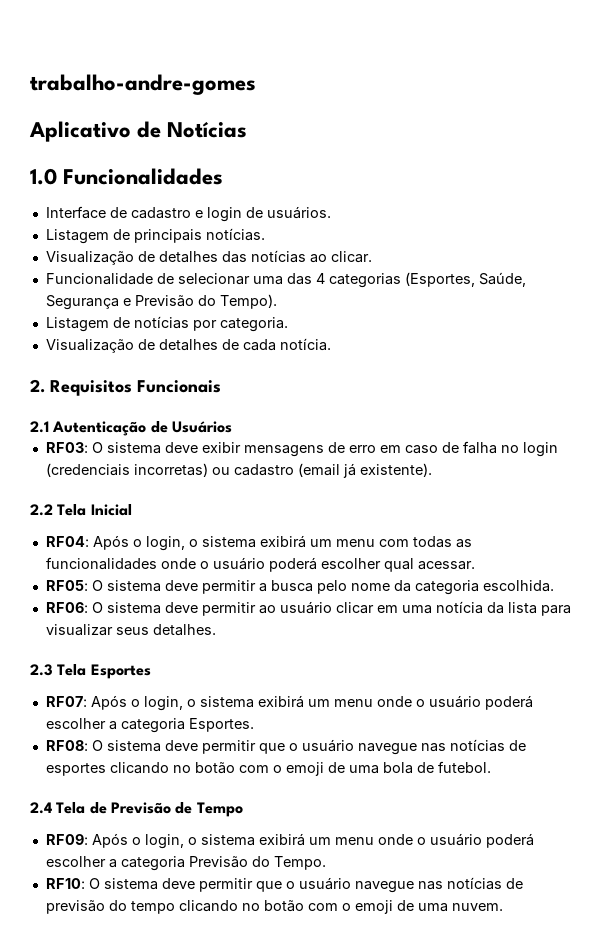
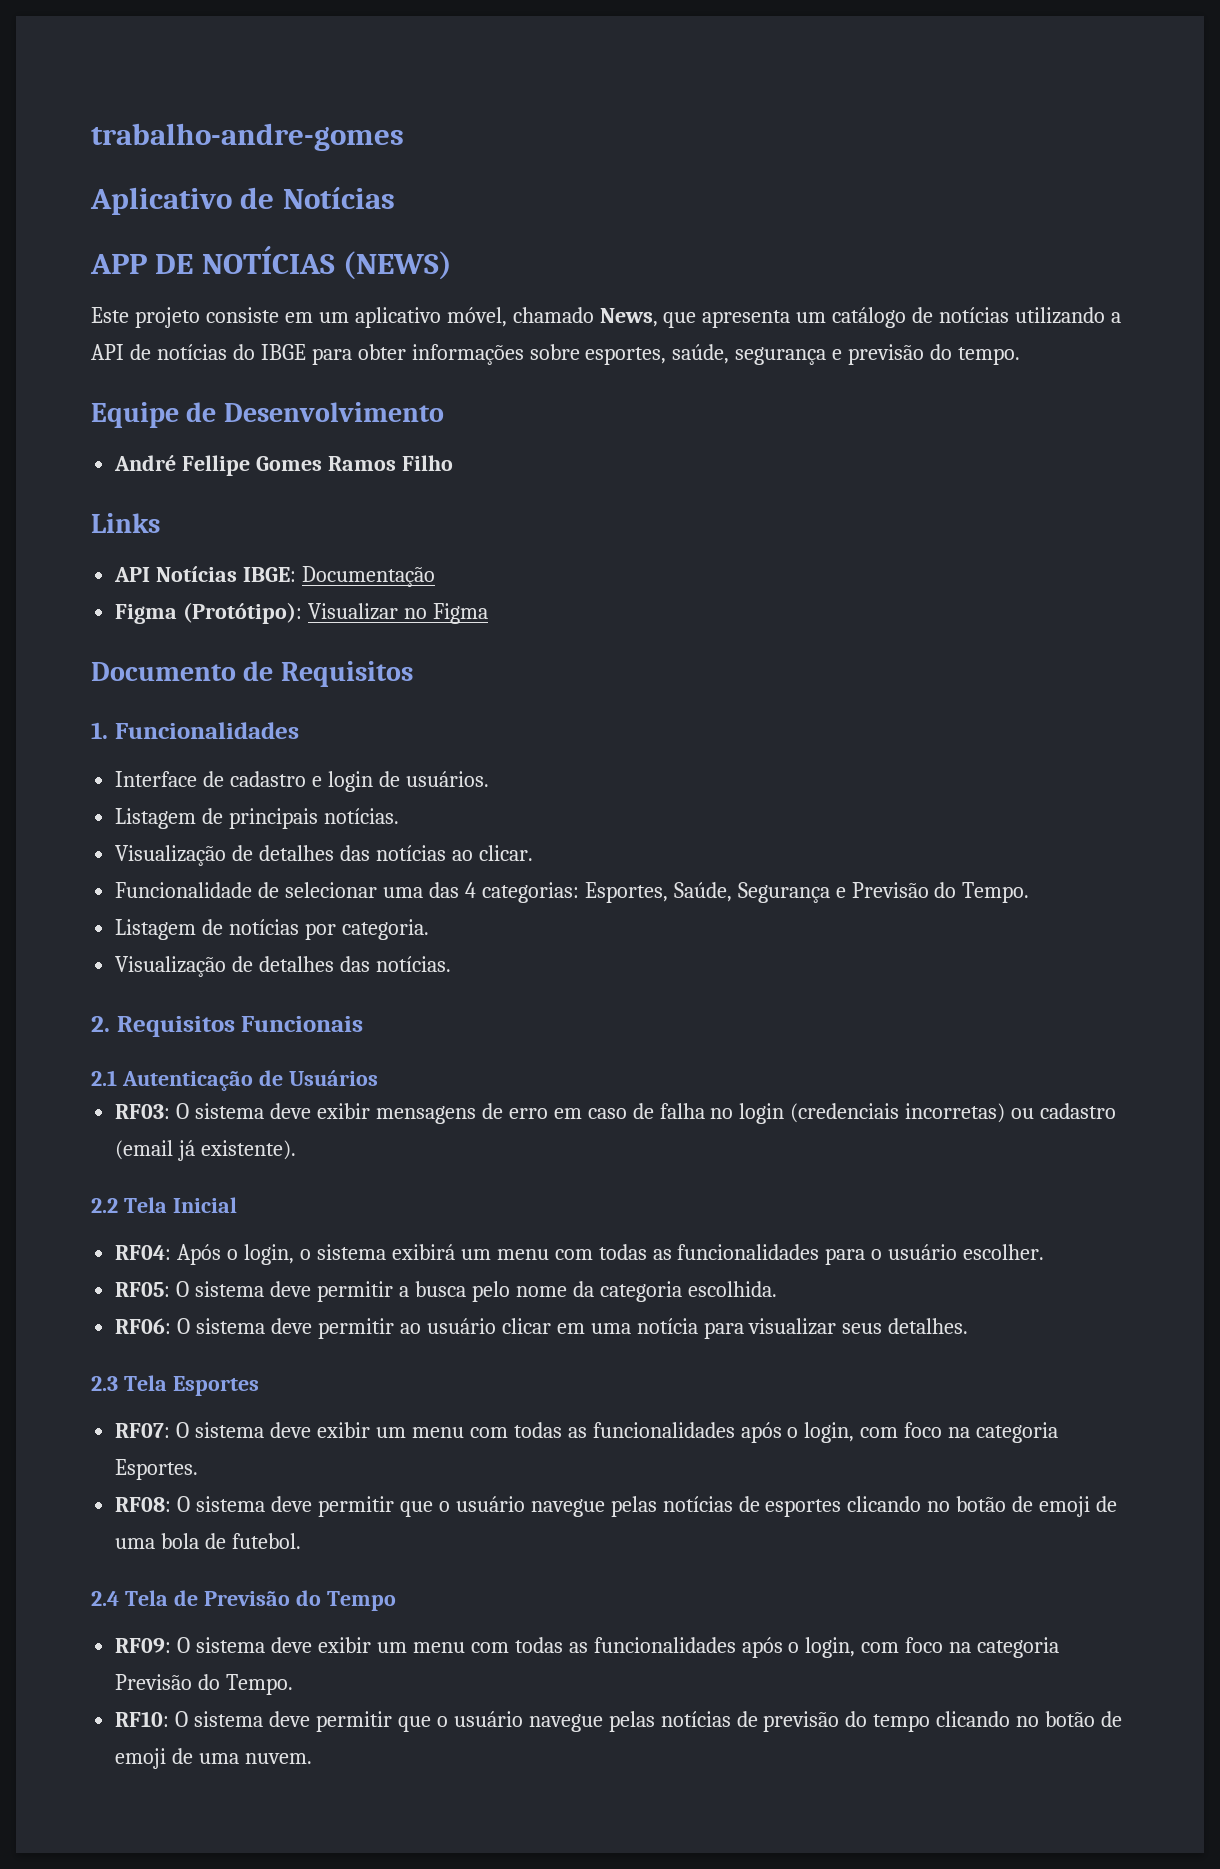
- 1.0 Funcionalidades
+ APP DE NOTÍCIAS (NEWS)
+ Este projeto consiste em um aplicativo móvel, chamado News, que apresenta um catálogo de notícias utilizando a API de notícias do IBGE para obter informações sobre esportes, saúde, segurança e previsão do tempo.
+ Equipe de Desenvolvimento
+ André Fellipe Gomes Ramos Filho
+ Links
+ API Notícias IBGE: Documentação
+ Figma (Protótipo): Visualizar no Figma
+ Documento de Requisitos
+ 1. Funcionalidades
- Funcionalidade de selecionar uma das 4 categorias (Esportes, Saúde, Segurança e Previsão do Tempo).
+ Funcionalidade de selecionar uma das 4 categorias: Esportes, Saúde, Segurança e Previsão do Tempo.
- Visualização de detalhes de cada notícia.
+ Visualização de detalhes das notícias.
- RF04: Após o login, o sistema exibirá um menu com todas as funcionalidades onde o usuário poderá escolher qual acessar.
+ RF04: Após o login, o sistema exibirá um menu com todas as funcionalidades para o usuário escolher.
- RF06: O sistema deve permitir ao usuário clicar em uma notícia da lista para visualizar seus detalhes.
+ RF06: O sistema deve permitir ao usuário clicar em uma notícia para visualizar seus detalhes.
- RF07: Após o login, o sistema exibirá um menu onde o usuário poderá escolher a categoria Esportes.
+ RF07: O sistema deve exibir um menu com todas as funcionalidades após o login, com foco na categoria Esportes.
- RF08: O sistema deve permitir que o usuário navegue nas notícias de esportes clicando no botão com o emoji de uma bola de futebol.
+ RF08: O sistema deve permitir que o usuário navegue pelas notícias de esportes clicando no botão de emoji de uma bola de futebol.
- 2.4 Tela de Previsão de Tempo
+ 2.4 Tela de Previsão do Tempo
- RF09: Após o login, o sistema exibirá um menu onde o usuário poderá escolher a categoria Previsão do Tempo.
+ RF09: O sistema deve exibir um menu com todas as funcionalidades após o login, com foco na categoria Previsão do Tempo.
- RF10: O sistema deve permitir que o usuário navegue nas notícias de previsão do tempo clicando no botão com o emoji de uma nuvem.
+ RF10: O sistema deve permitir que o usuário navegue pelas notícias de previsão do tempo clicando no botão de emoji de uma nuvem.

